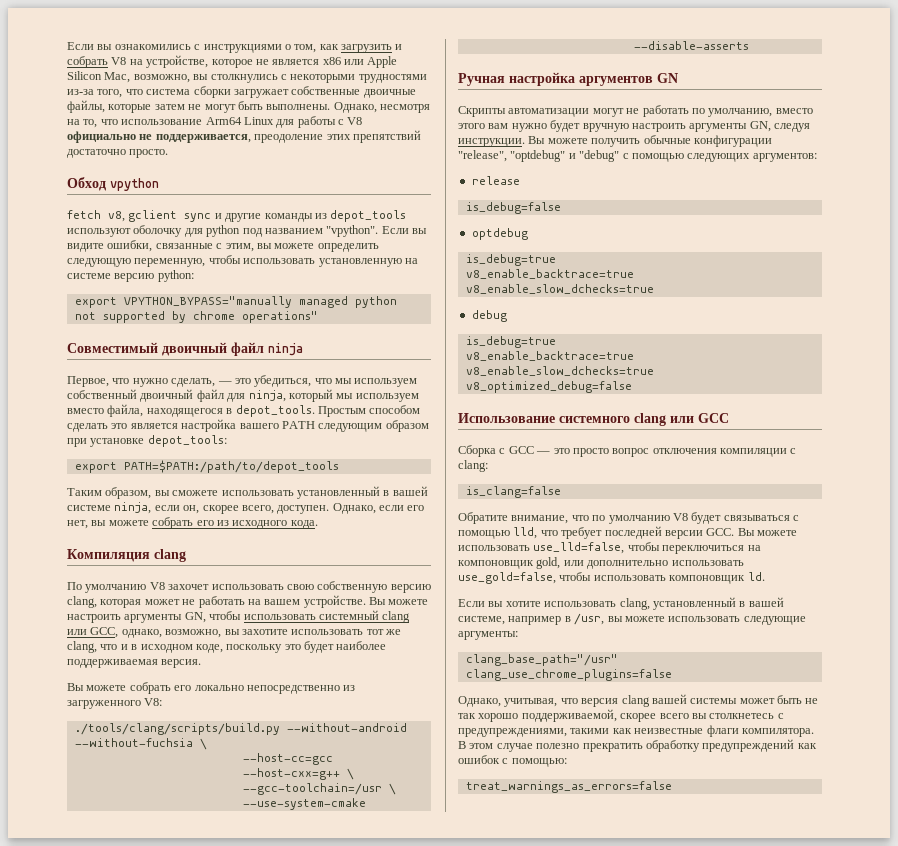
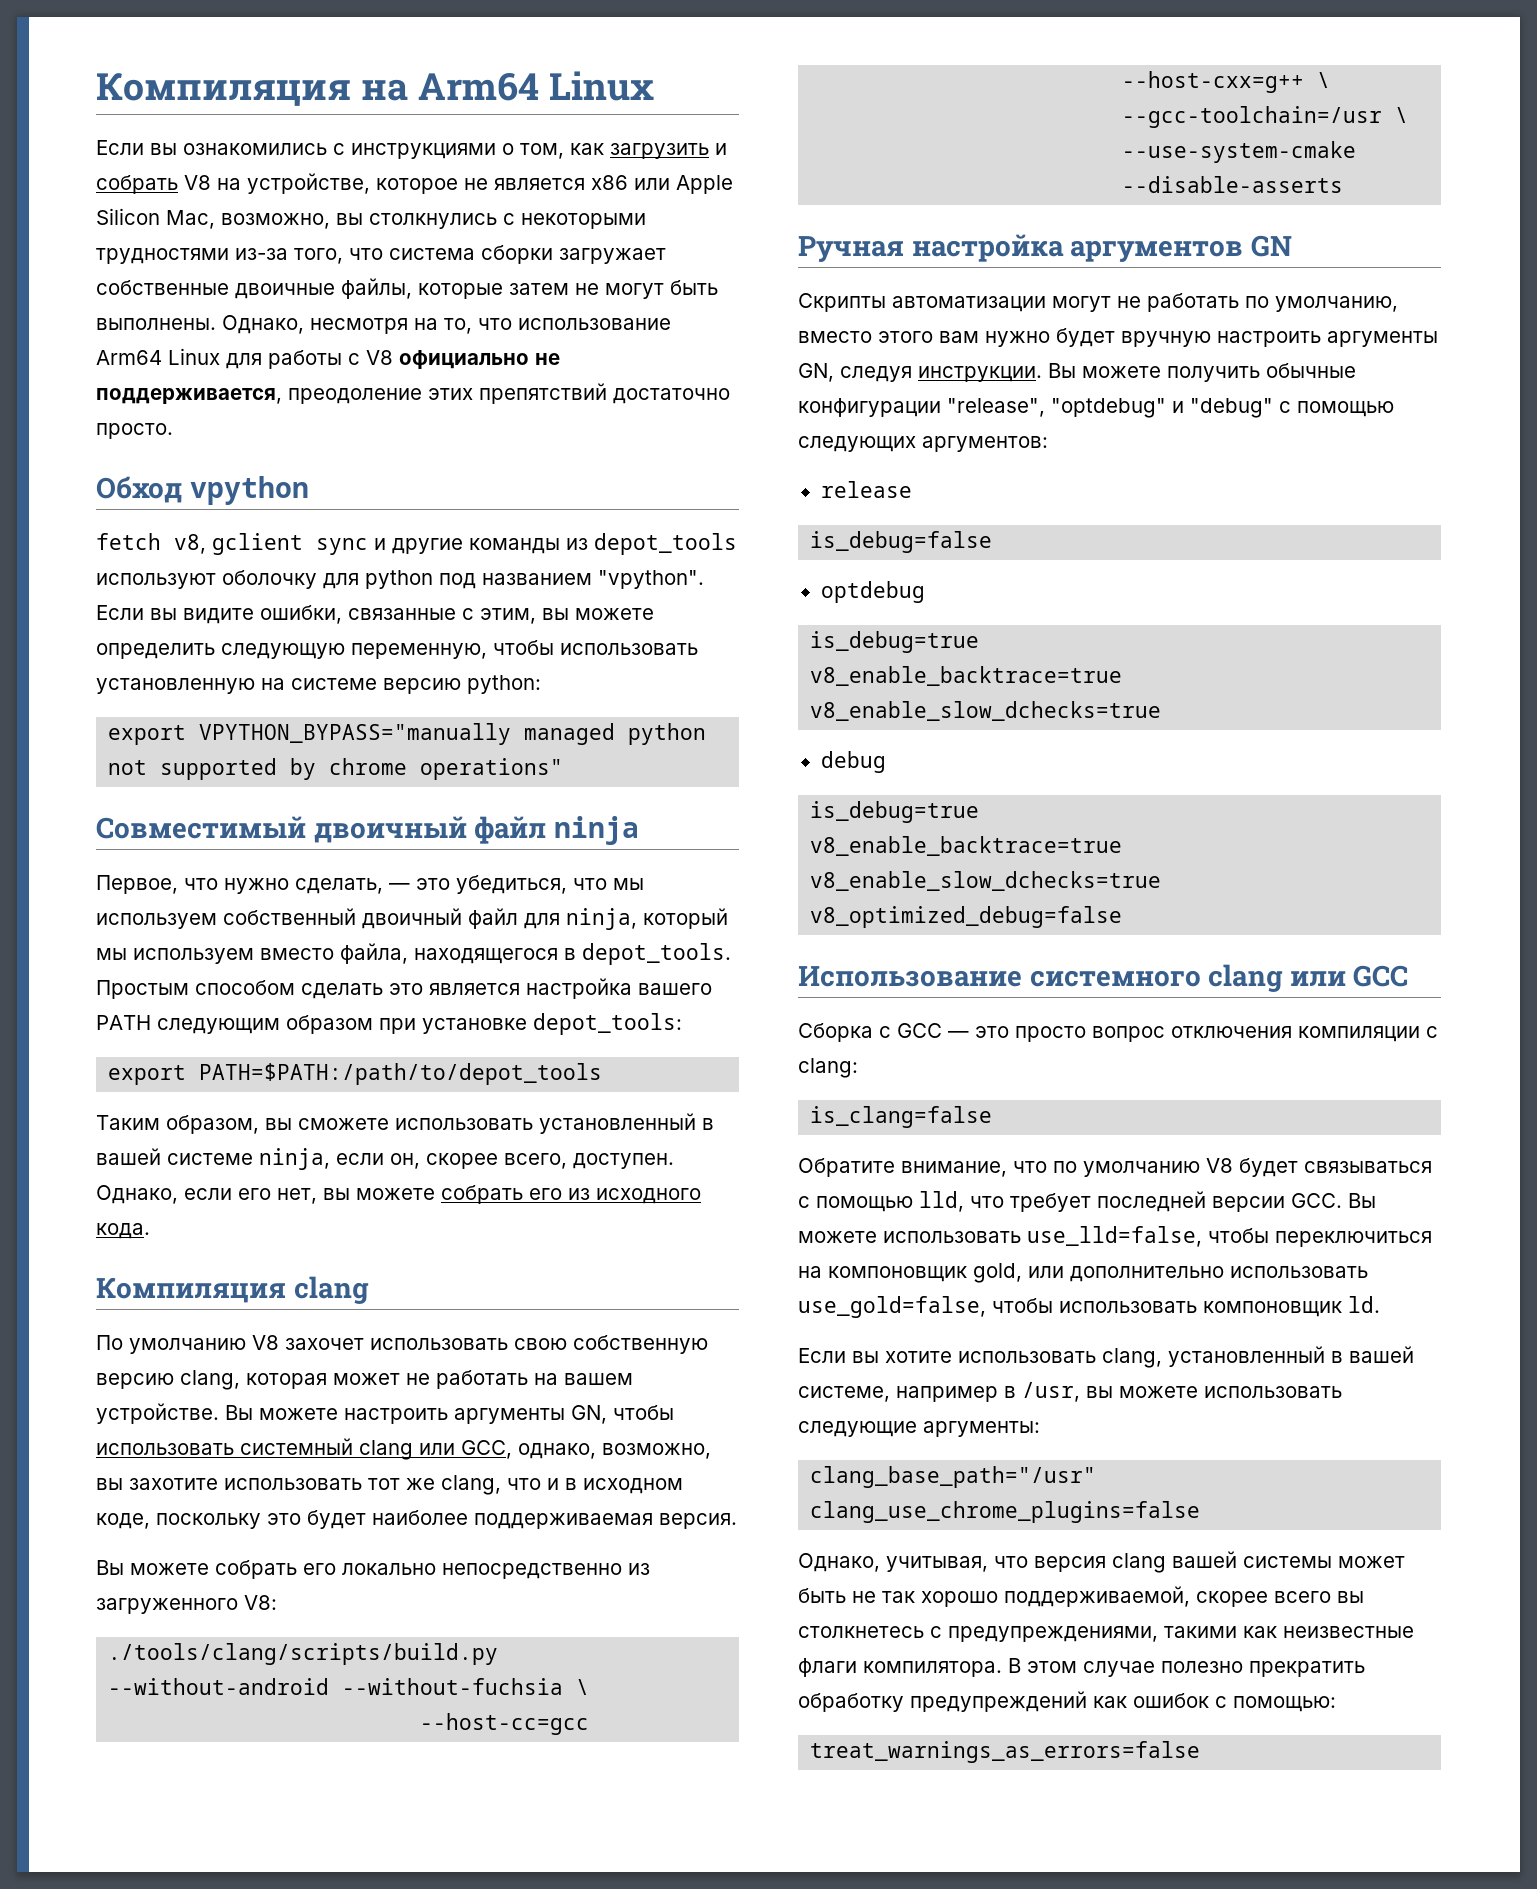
+ Компиляция на Arm64 Linux

